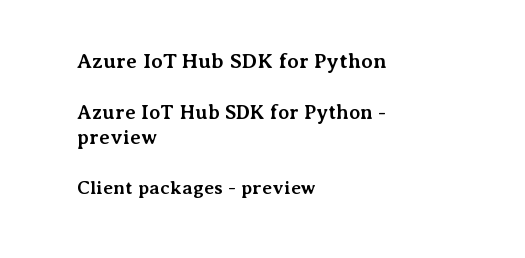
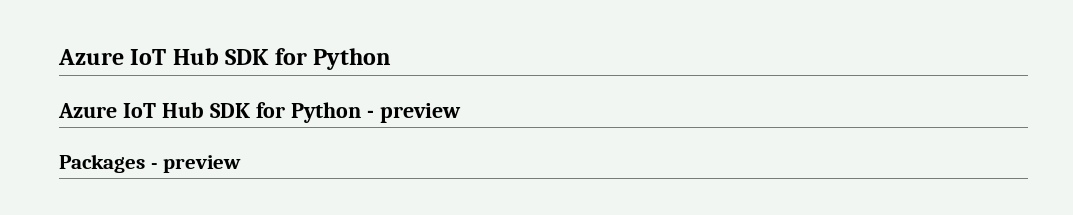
- Client packages - preview
+ Packages - preview

